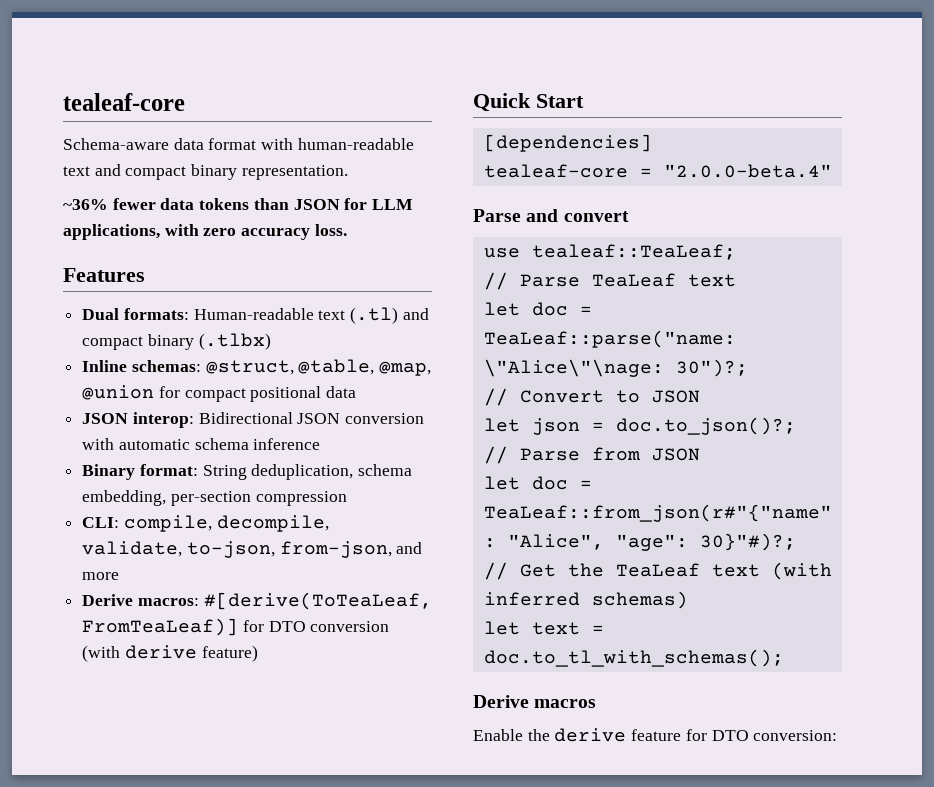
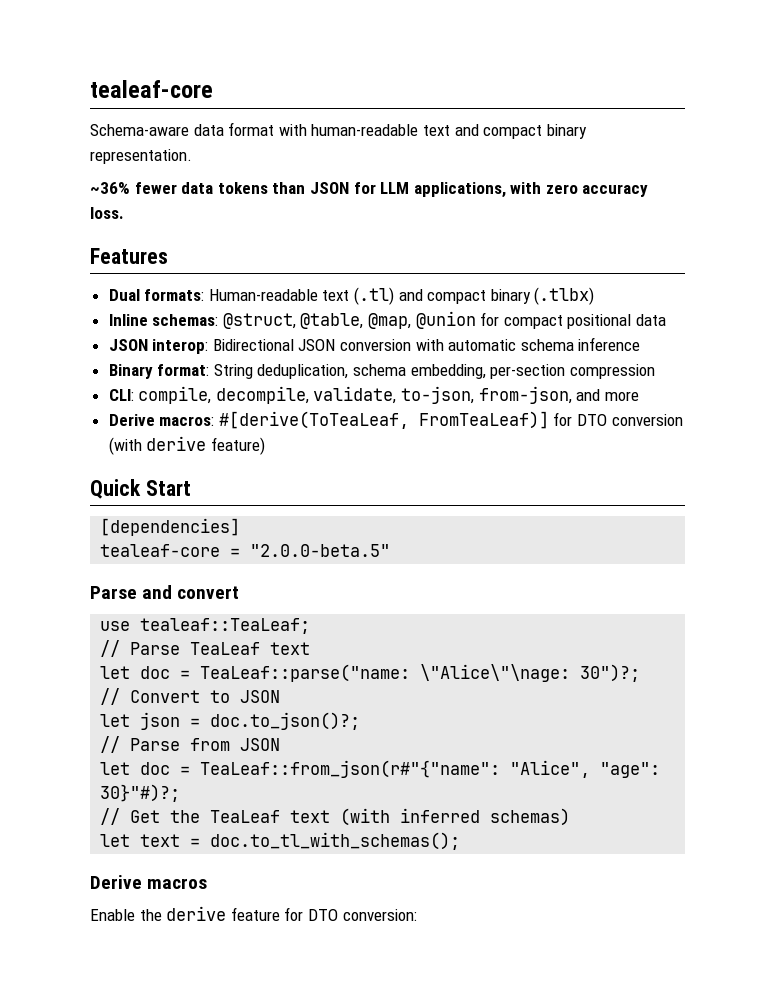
- tealeaf-core = "2.0.0-beta.4"
+ tealeaf-core = "2.0.0-beta.5"

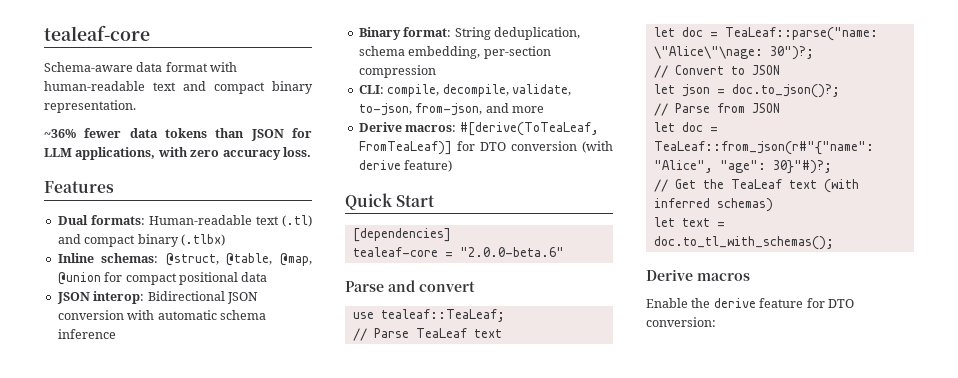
- tealeaf-core = "2.0.0-beta.5"
+ tealeaf-core = "2.0.0-beta.6"

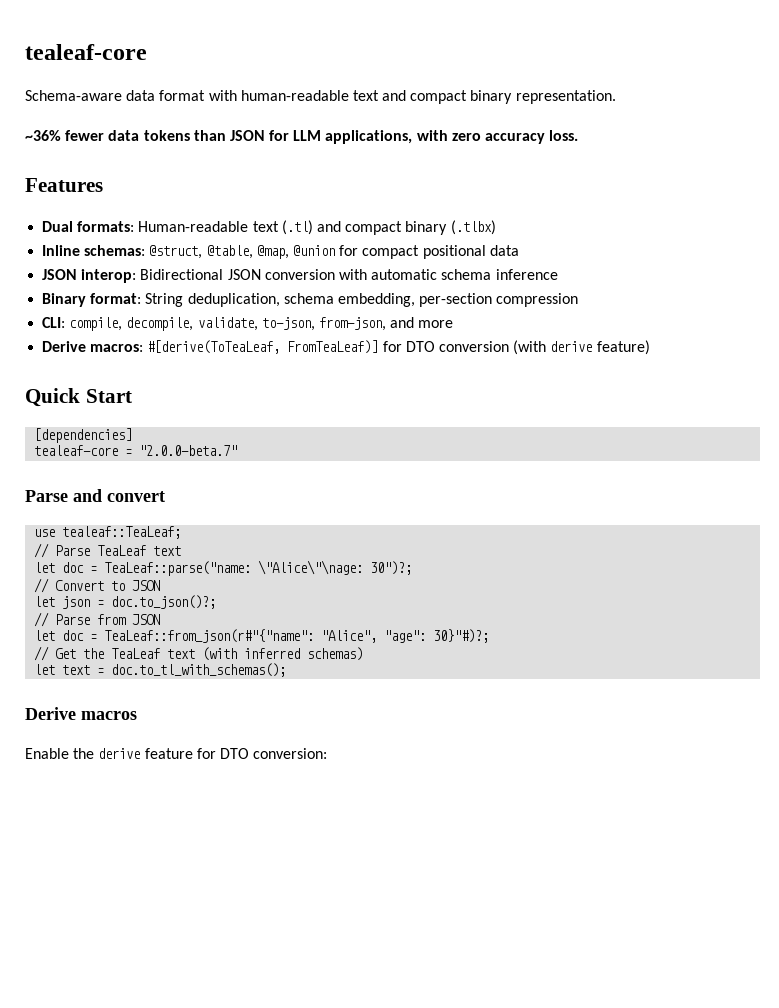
- tealeaf-core = "2.0.0-beta.6"
+ tealeaf-core = "2.0.0-beta.7"

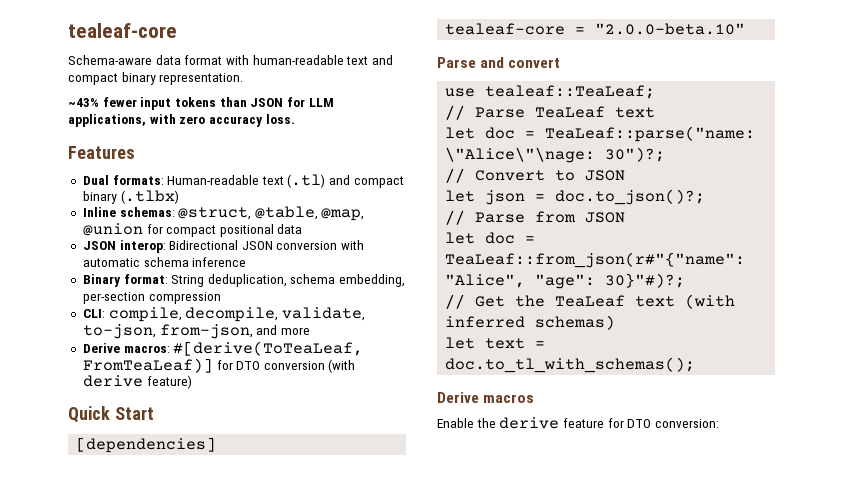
- ~36% fewer data tokens than JSON for LLM applications, with zero accuracy loss.
+ ~43% fewer input tokens than JSON for LLM applications, with zero accuracy loss.
- tealeaf-core = "2.0.0-beta.7"
+ tealeaf-core = "2.0.0-beta.10"

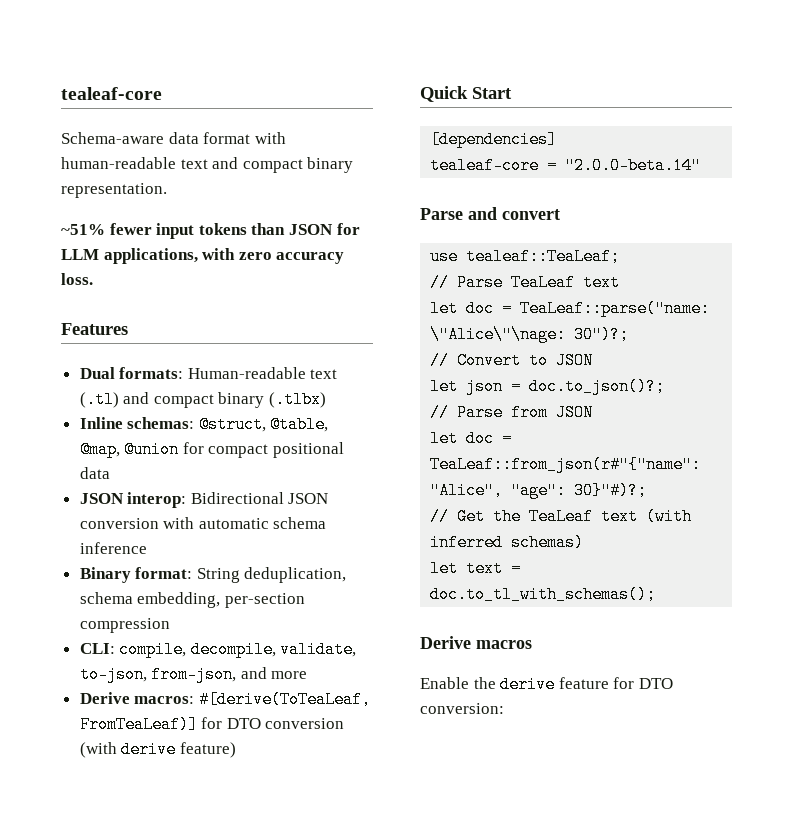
- ~43% fewer input tokens than JSON for LLM applications, with zero accuracy loss.
+ ~51% fewer input tokens than JSON for LLM applications, with zero accuracy loss.
- tealeaf-core = "2.0.0-beta.10"
+ tealeaf-core = "2.0.0-beta.14"

